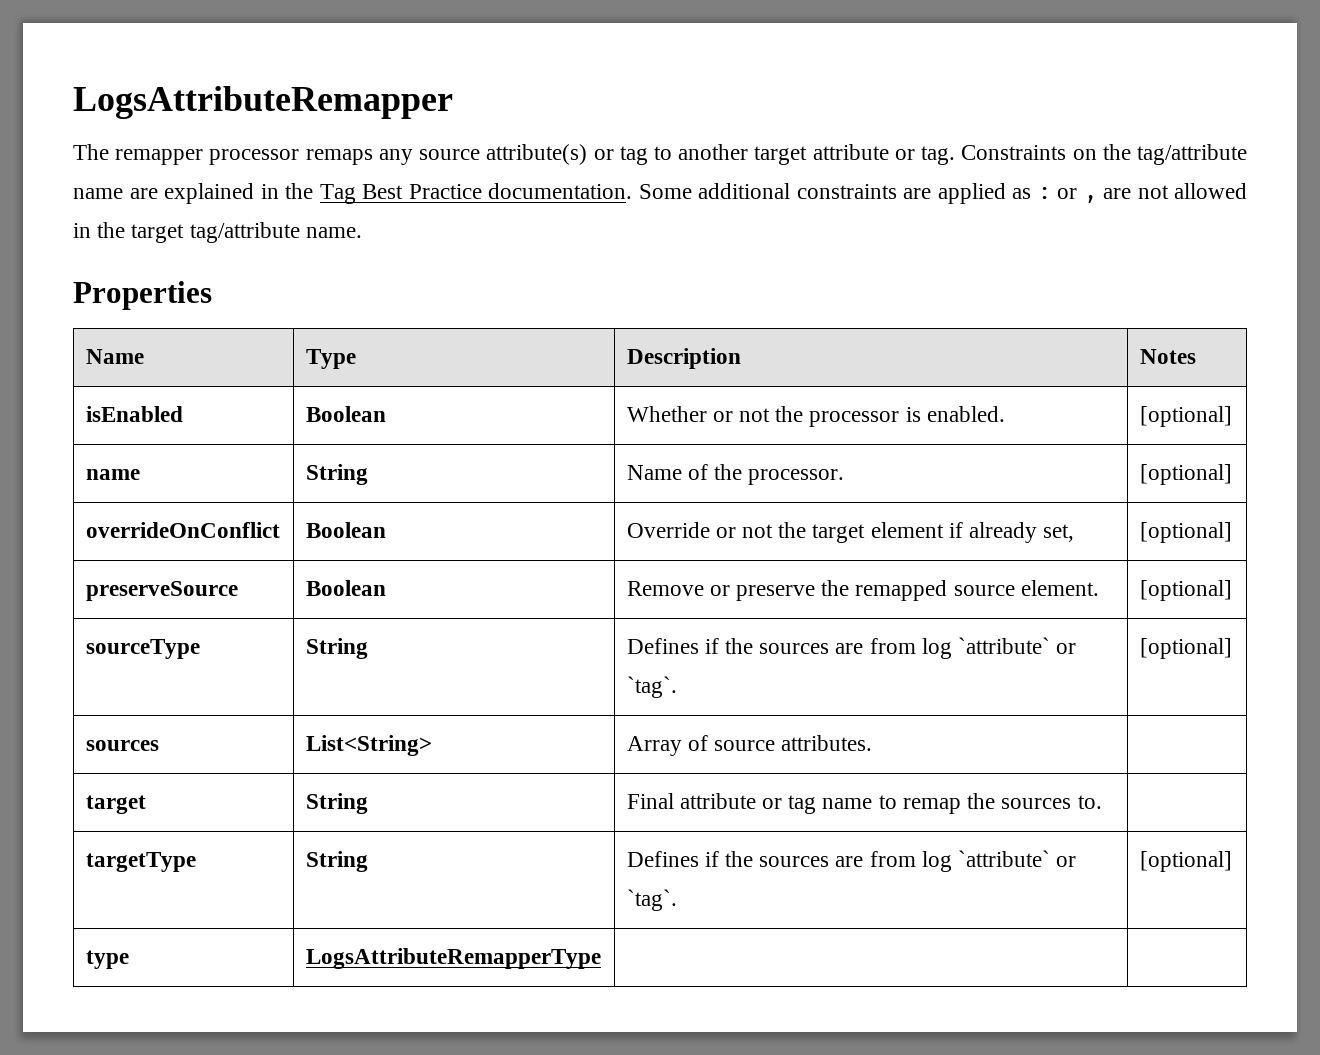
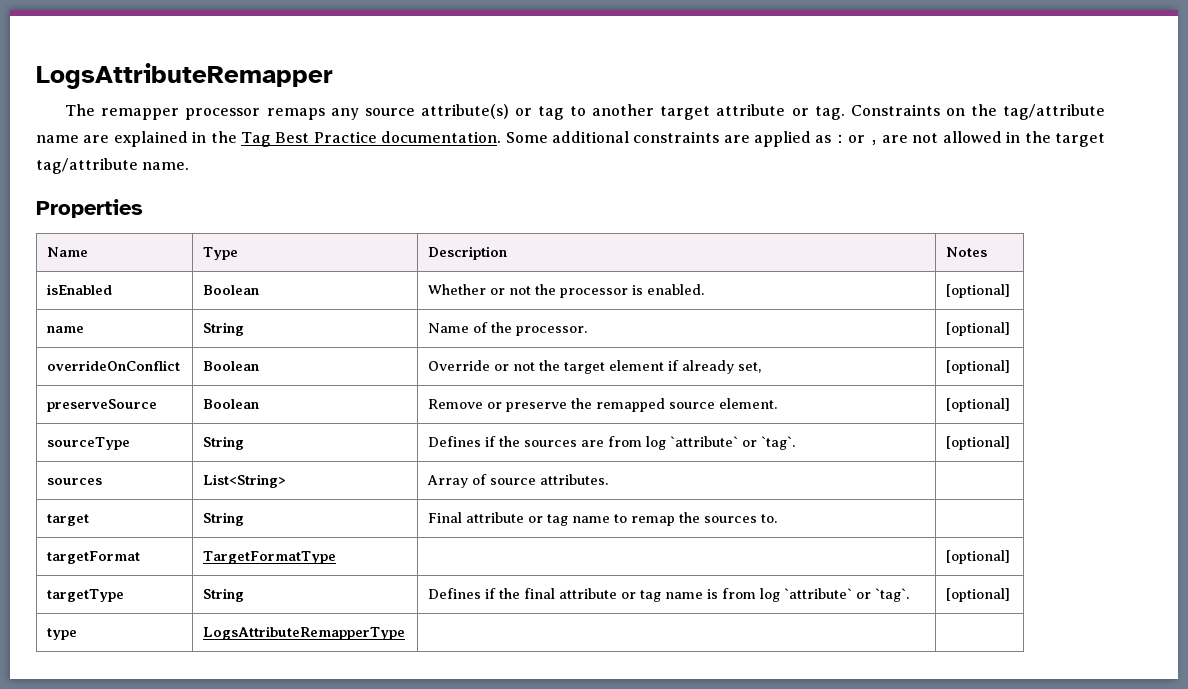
+ targetFormat | TargetFormatType | | [optional]
- targetType | String | Defines if the sources are from log `attribute` or `tag`. | [optional]
+ targetType | String | Defines if the final attribute or tag name is from log `attribute` or `tag`. | [optional]

